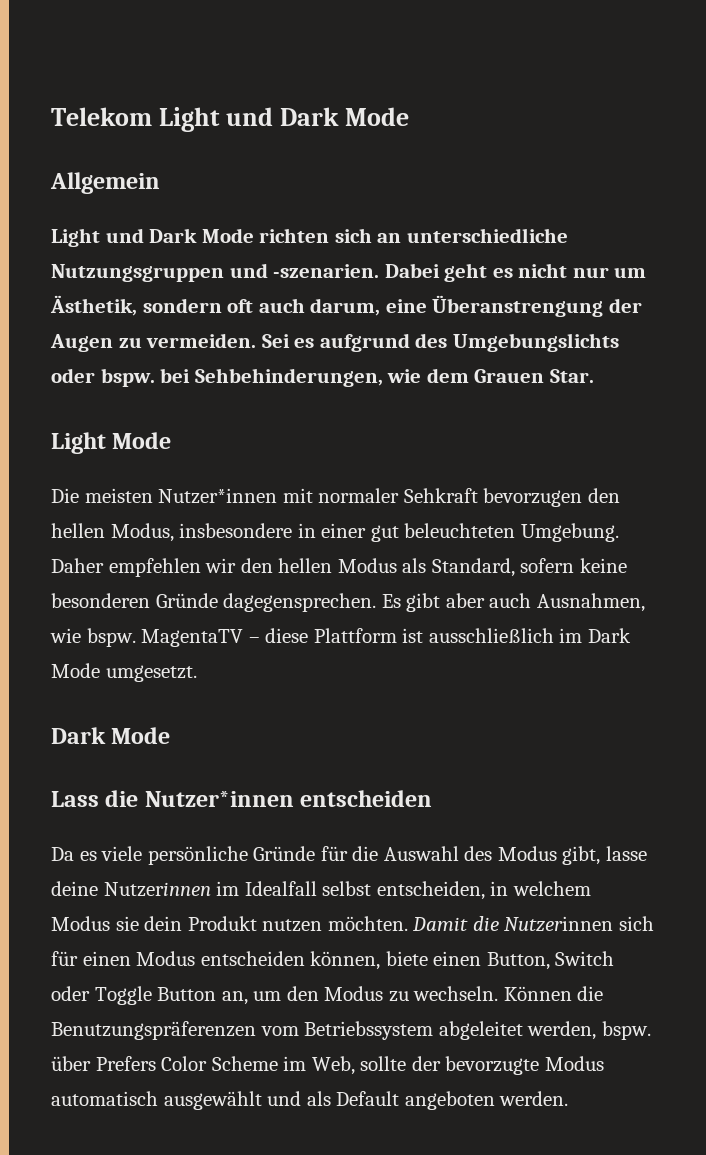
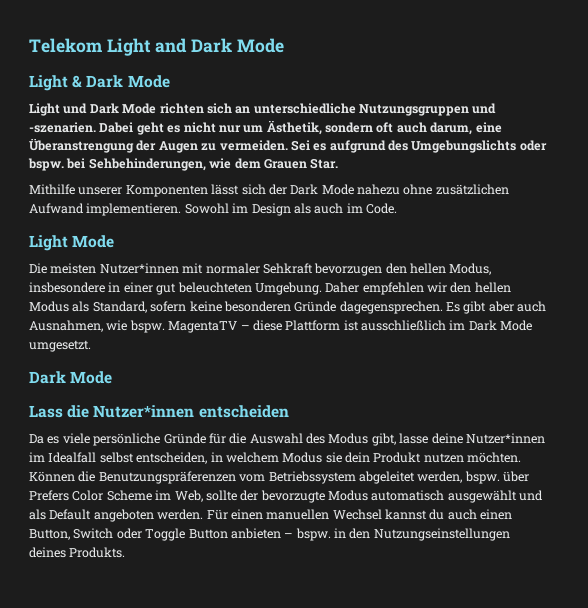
- Telekom Light und Dark Mode
- Allgemein
+ Telekom Light and Dark Mode
+ Light & Dark Mode
+ Mithilfe unserer Komponenten lässt sich der Dark Mode nahezu ohne zusätzlichen Aufwand implementieren. Sowohl im Design als auch im Code.
- Da es viele persönliche Gründe für die Auswahl des Modus gibt, lasse deine Nutzerinnen im Idealfall selbst entscheiden, in welchem Modus sie dein Produkt nutzen möchten.
+ Da es viele persönliche Gründe für die Auswahl des Modus gibt, lasse deine Nutzer*innen im Idealfall selbst entscheiden, in welchem Modus sie dein Produkt nutzen möchten.
- Damit die Nutzerinnen sich für einen Modus entscheiden können, biete einen Button, Switch oder Toggle Button an, um den Modus zu wechseln.
+ Für einen manuellen Wechsel kannst du auch einen Button, Switch oder Toggle Button anbieten – bspw. in den Nutzungseinstellungen deines Produkts.

